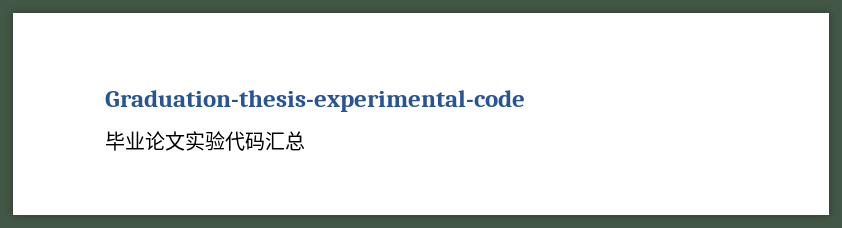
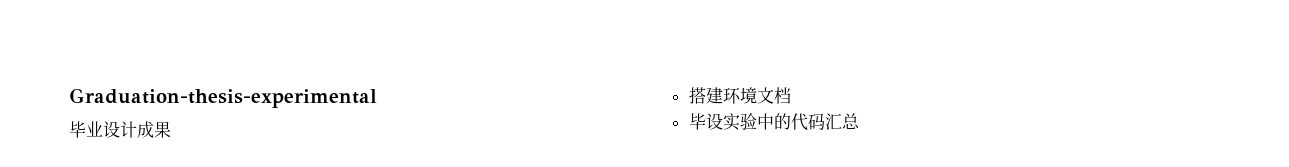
- Graduation-thesis-experimental-code
+ Graduation-thesis-experimental
- 毕业论文实验代码汇总
+ 毕业设计成果
+ 搭建环境文档
+ 毕设实验中的代码汇总

